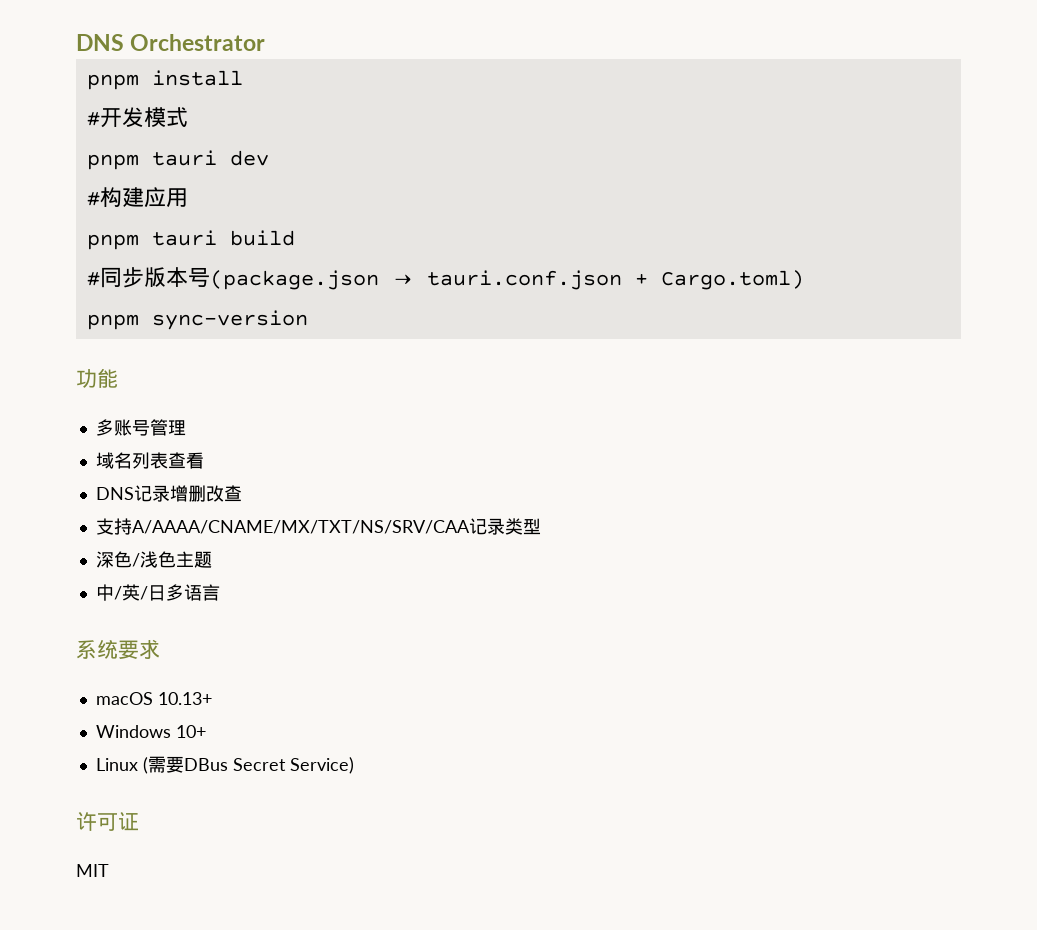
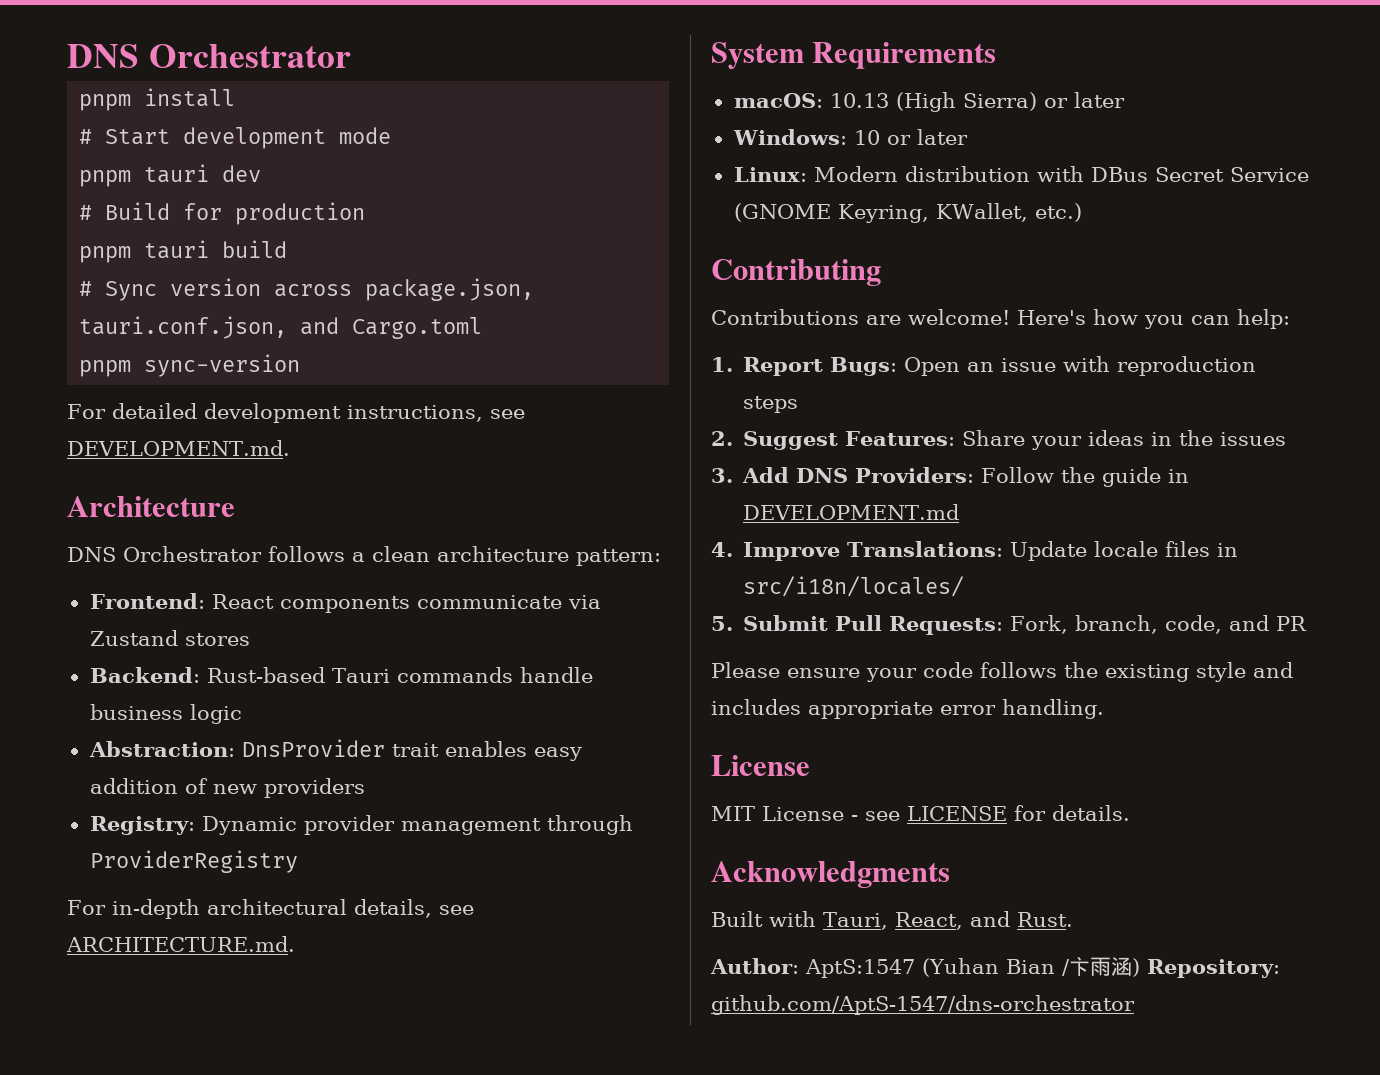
- #开发模式
+ # Start development mode
- #构建应用
+ # Build for production
- #同步版本号(package.json → tauri.conf.json + Cargo.toml)
+ # Sync version across package.json, tauri.conf.json, and Cargo.toml
  pnpm sync-version
- 功能
- 多账号管理
- 域名列表查看
- DNS记录增删改查
- 支持A/AAAA/CNAME/MX/TXT/NS/SRV/CAA记录类型
- 深色/浅色主题
- 中/英/日多语言
- 系统要求
- macOS 10.13+
- Windows 10+
- Linux (需要DBus Secret Service)
- 许可证
- MIT
+ For detailed development instructions, see DEVELOPMENT.md.
+ Architecture
+ DNS Orchestrator follows a clean architecture pattern:
+ Frontend: React components communicate via Zustand stores
+ Backend: Rust-based Tauri commands handle business logic
+ Abstraction: DnsProvider trait enables easy addition of new providers
+ Registry: Dynamic provider management through ProviderRegistry
+ For in-depth architectural details, see ARCHITECTURE.md.
+ System Requirements
+ macOS: 10.13 (High Sierra) or later
+ Windows: 10 or later
+ Linux: Modern distribution with DBus Secret Service (GNOME Keyring, KWallet, etc.)
+ Contributing
+ Contributions are welcome! Here's how you can help:
+ 1. Report Bugs: Open an issue with reproduction steps
+ 2. Suggest Features: Share your ideas in the issues
+ 3. Add DNS Providers: Follow the guide in DEVELOPMENT.md
+ 4. Improve Translations: Update locale files in src/i18n/locales/
+ 5. Submit Pull Requests: Fork, branch, code, and PR
+ Please ensure your code follows the existing style and includes appropriate error handling.
+ License
+ MIT License - see LICENSE for details.
+ Acknowledgments
+ Built with Tauri, React, and Rust.
+ Author: AptS:1547 (Yuhan Bian /卞雨涵) Repository: github.com/AptS-1547/dns-orchestrator

